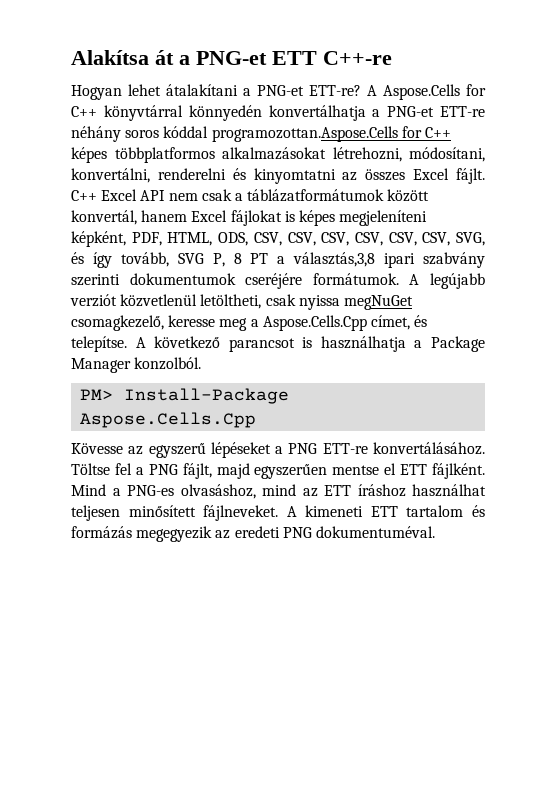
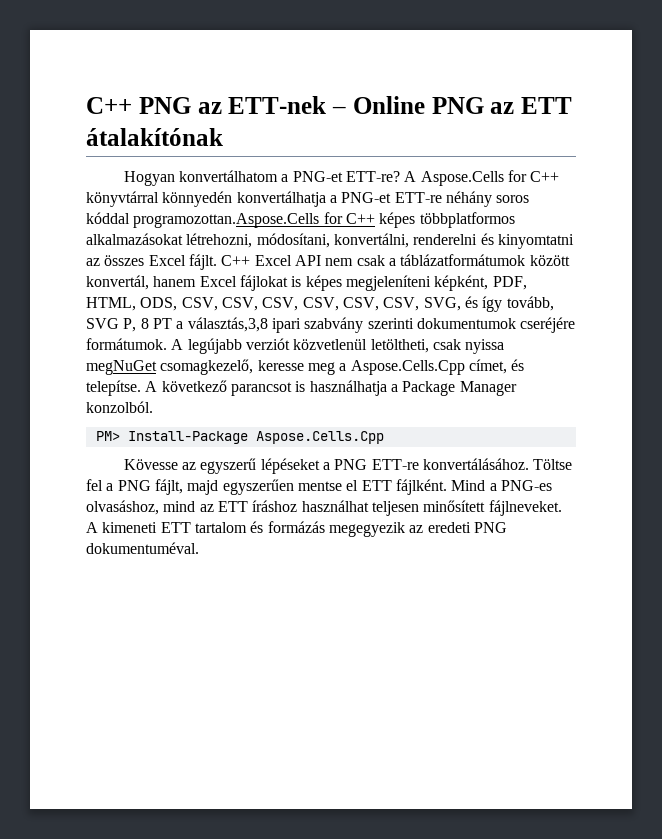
- Alakítsa át a PNG-et ETT C++-re
+ C++ PNG az ETT-nek – Online PNG az ETT átalakítónak
- Hogyan lehet átalakítani a PNG-et ETT-re?
+ Hogyan konvertálhatom a PNG-et ETT-re?

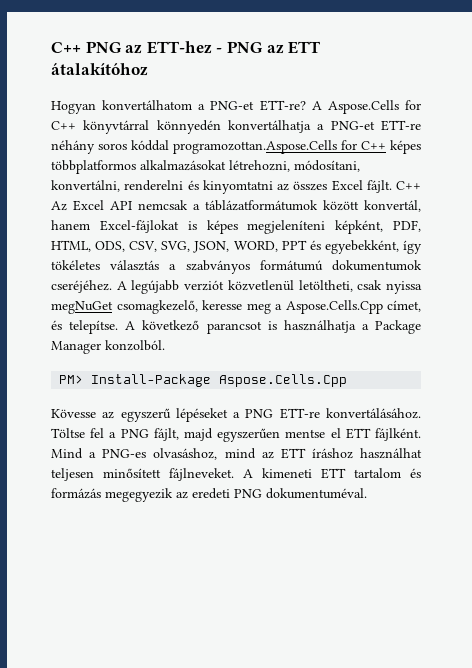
- C++ PNG az ETT-nek – Online PNG az ETT átalakítónak
+ C++ PNG az ETT-hez - PNG az ETT átalakítóhoz
- C++ Excel API nem csak a táblázatformátumok között konvertál, hanem Excel fájlokat is képes megjeleníteni képként, PDF, HTML, ODS, CSV, CSV, CSV, CSV, CSV, CSV, SVG, és így tovább, SVG P, 8 PT a választás,3,8 ipari szabvány szerinti dokumentumok cseréjére formátumok.
+ C++ Az Excel API nemcsak a táblázatformátumok között konvertál, hanem Excel-fájlokat is képes megjeleníteni képként, PDF, HTML, ODS, CSV, SVG, JSON, WORD, PPT és egyebekként, így tökéletes választás a szabványos formátumú dokumentumok cseréjéhez.

